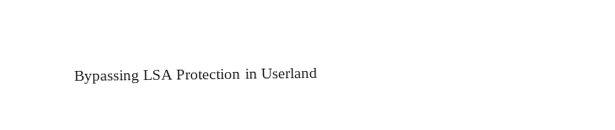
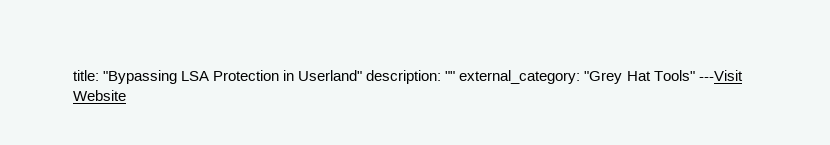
- Bypassing LSA Protection in Userland
+ title: "Bypassing LSA Protection in Userland" description: "" external_category: "Grey Hat Tools" ---Visit Website

